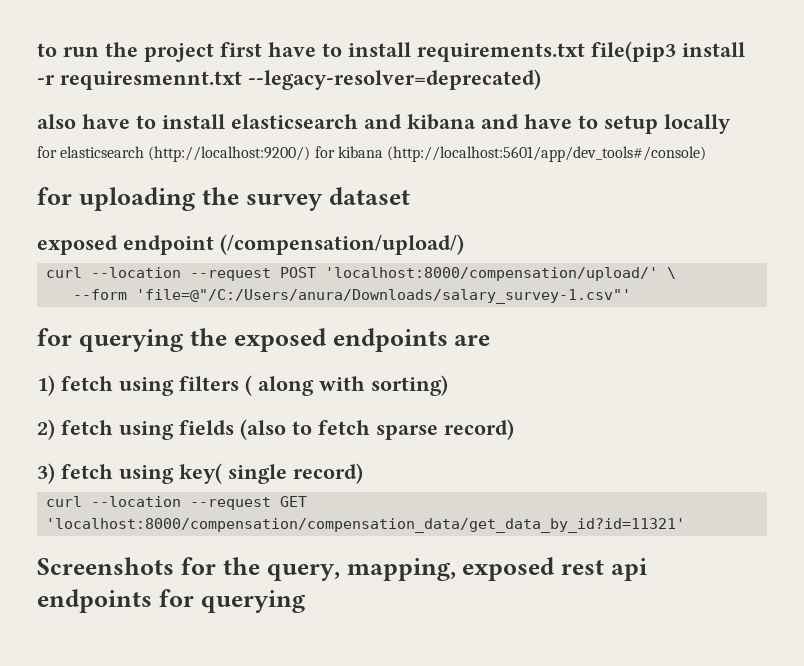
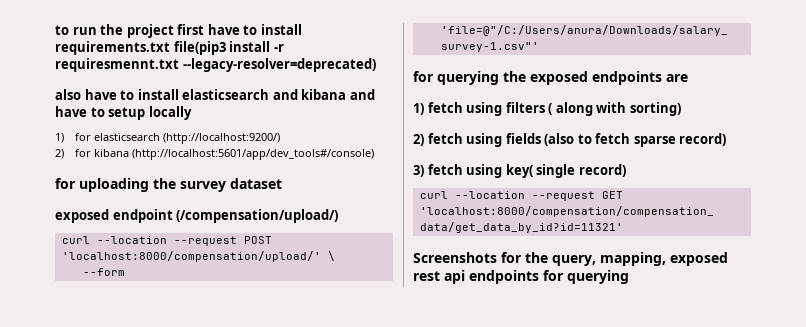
- for elasticsearch (http://localhost:9200/) for kibana (http://localhost:5601/app/dev_tools#/console)
+ 1) for elasticsearch (http://localhost:9200/)
+ 2) for kibana (http://localhost:5601/app/dev_tools#/console)

